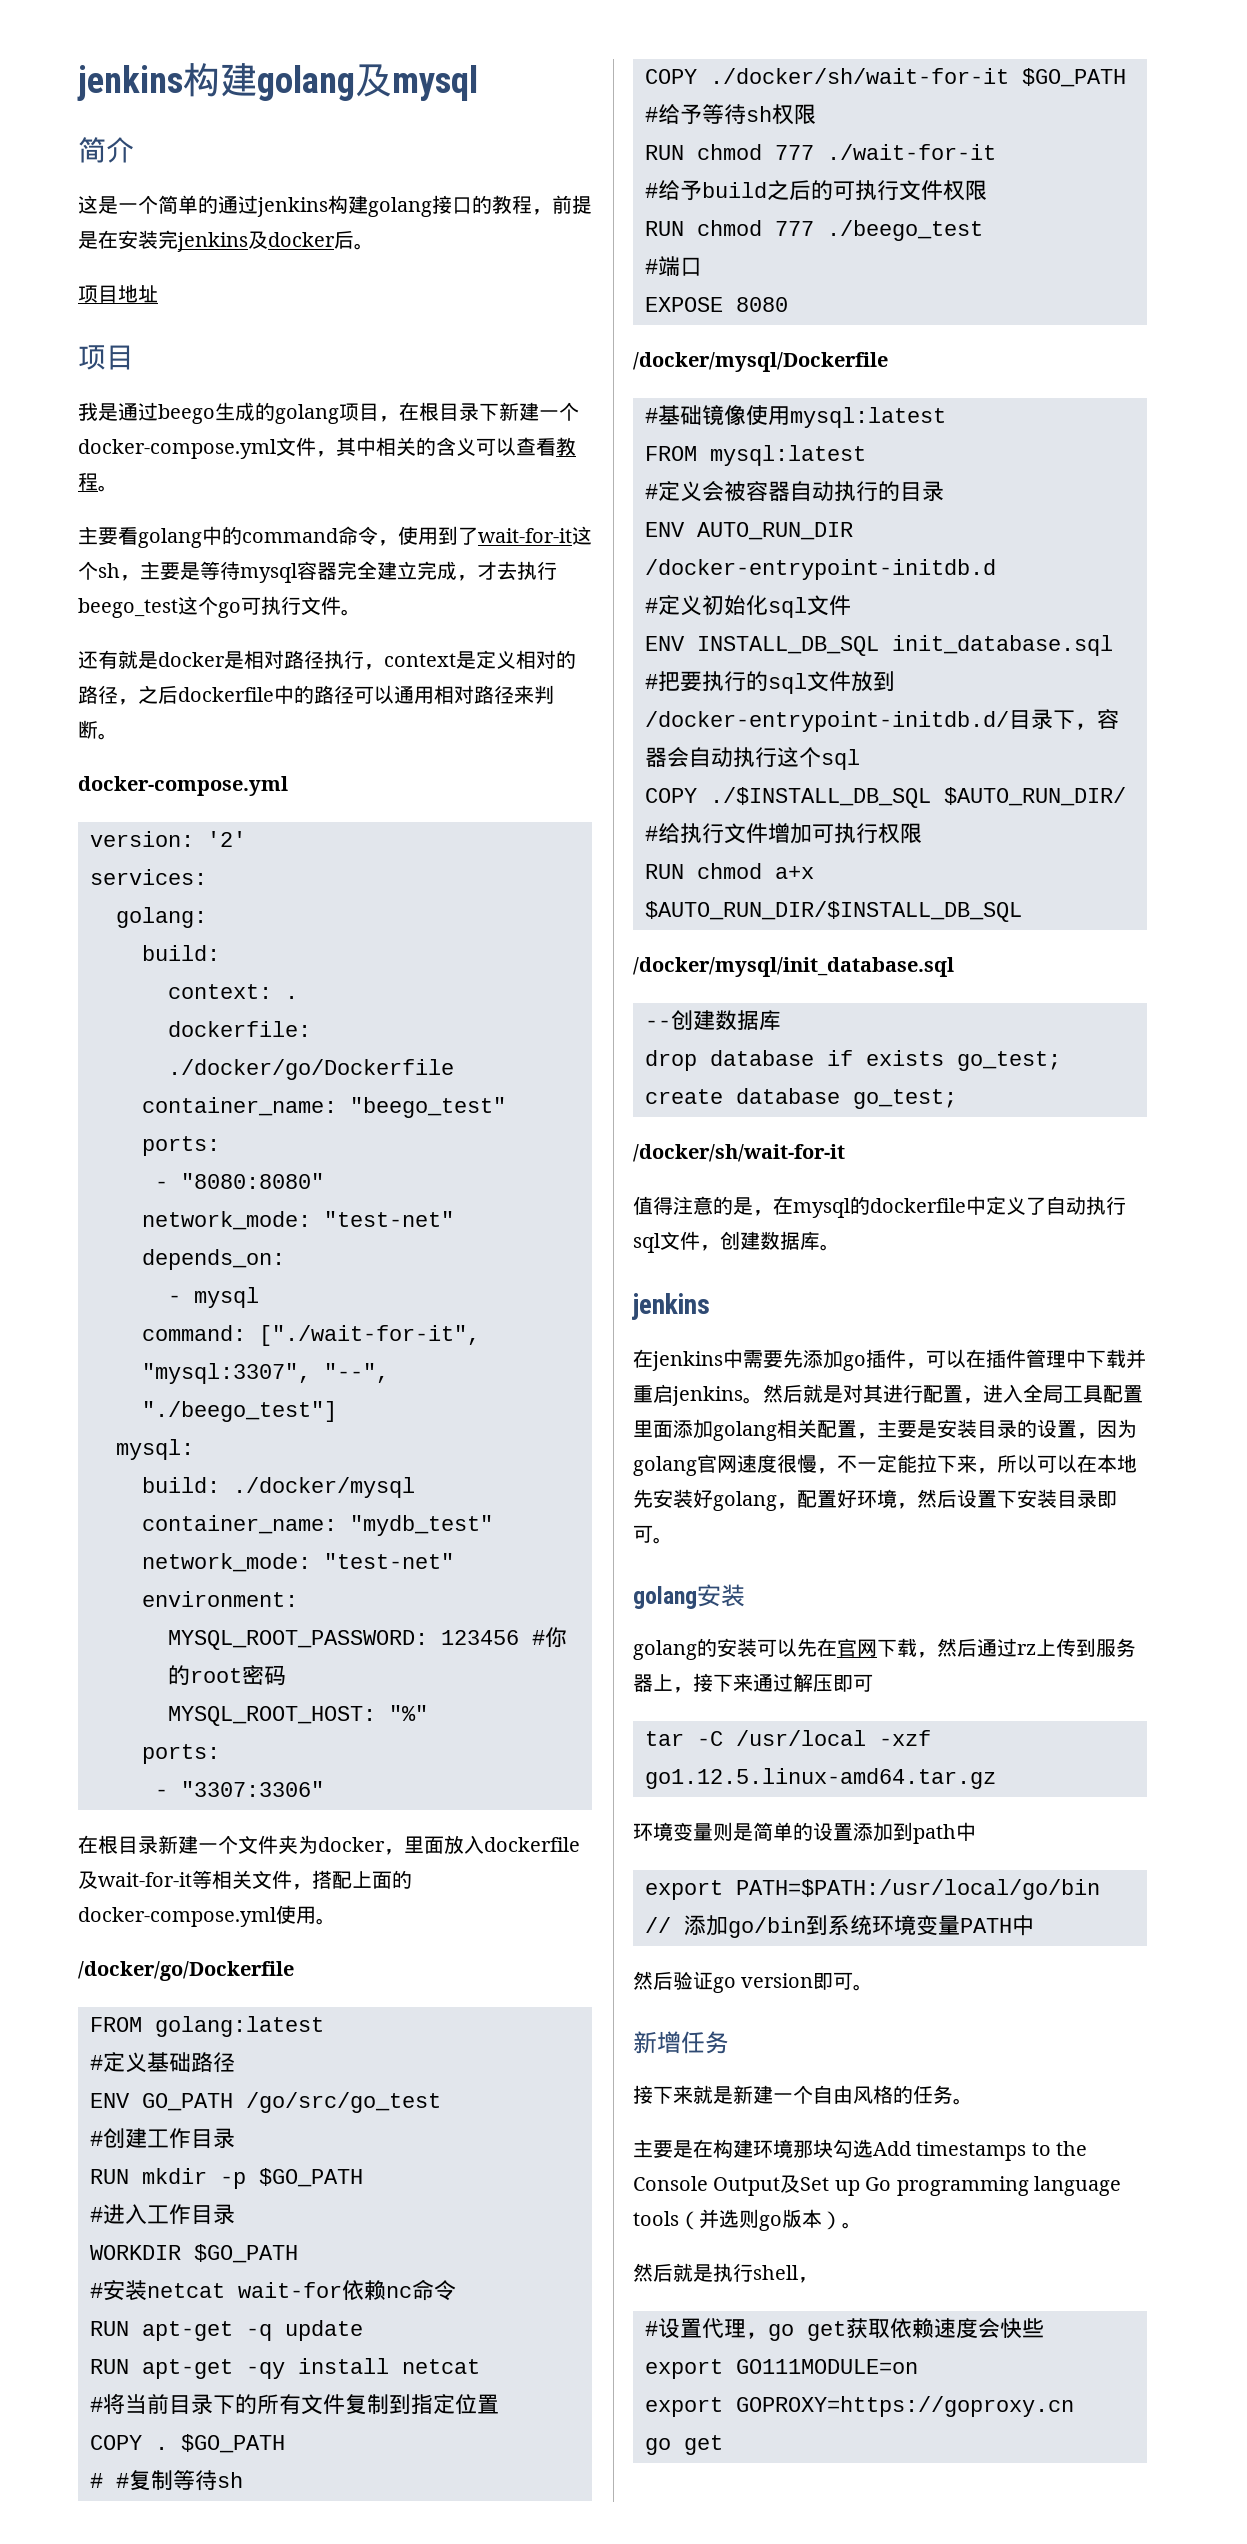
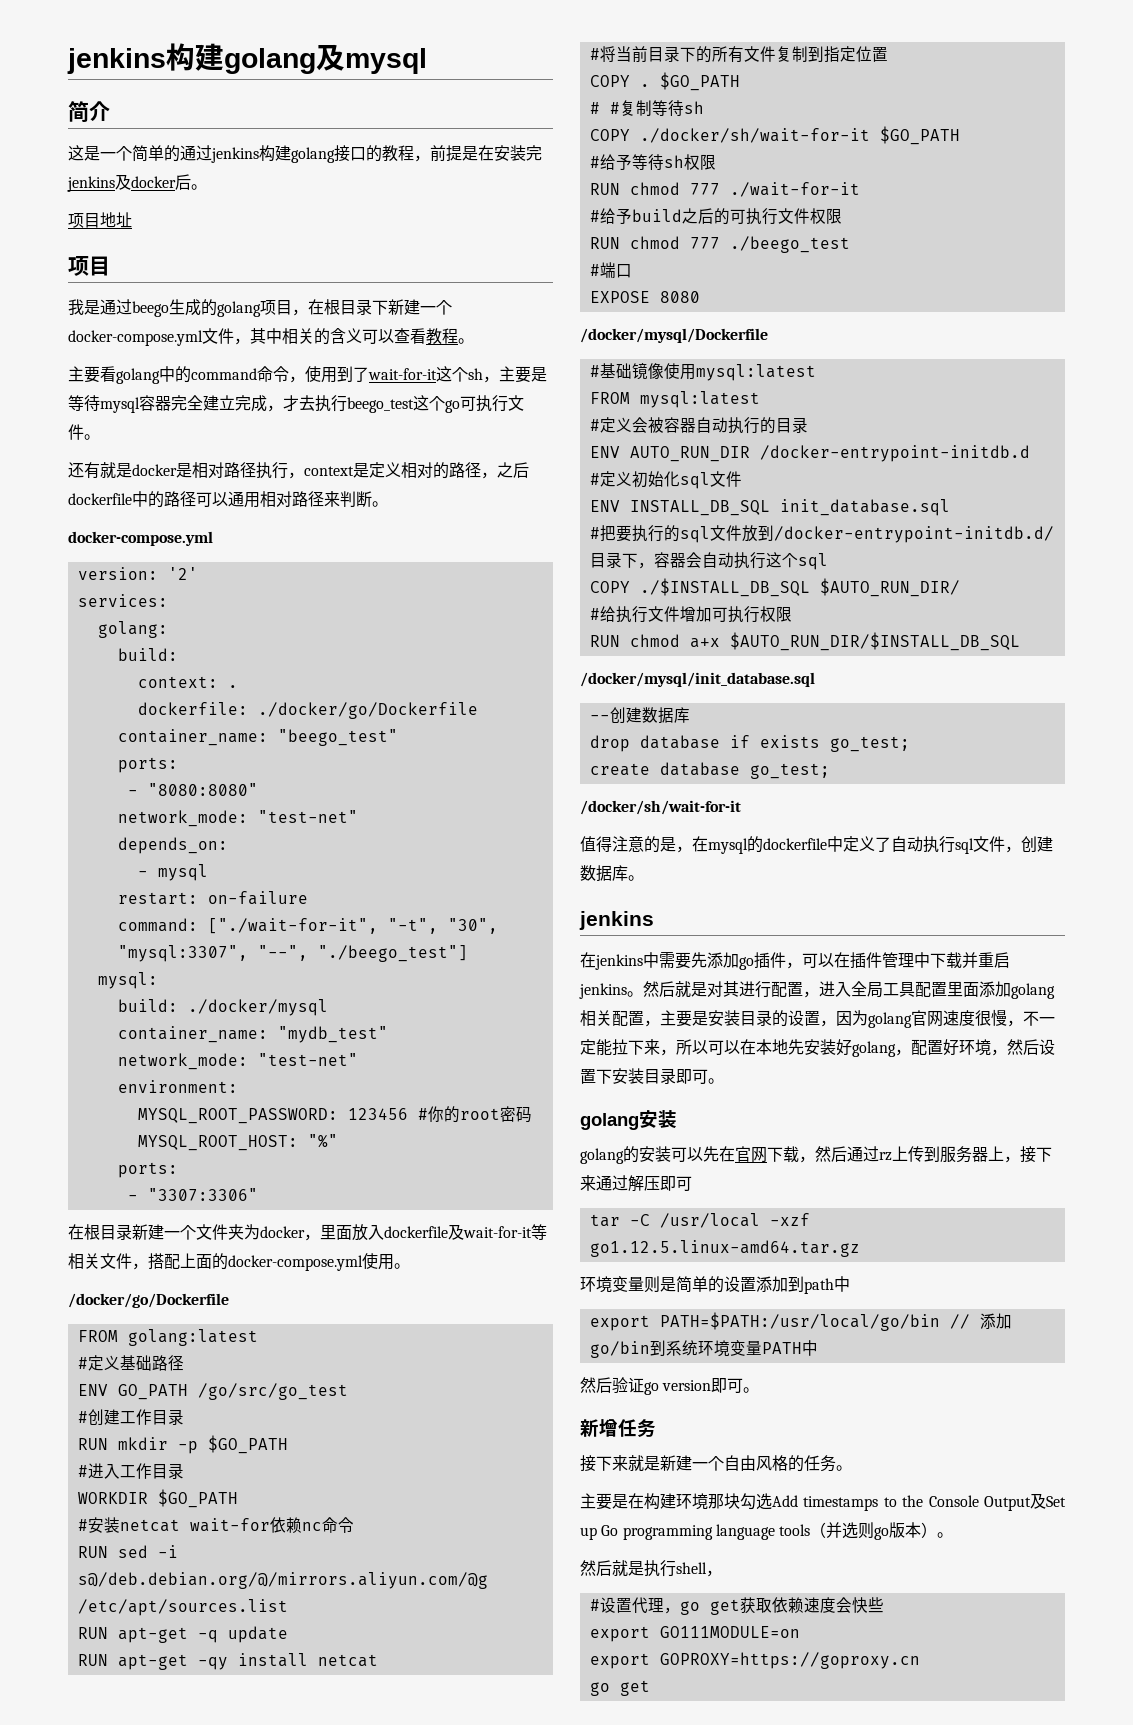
+ restart: on-failure
- command: ["./wait-for-it", "mysql:3307", "--", "./beego_test"]
+ command: ["./wait-for-it", "-t", "30", "mysql:3307", "--", "./beego_test"]
+ RUN sed -i s@/deb.debian.org/@/mirrors.aliyun.com/@g /etc/apt/sources.list

